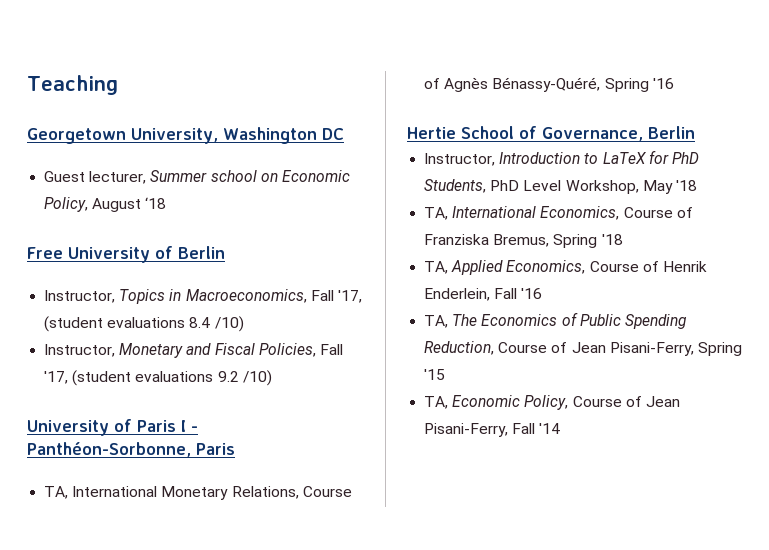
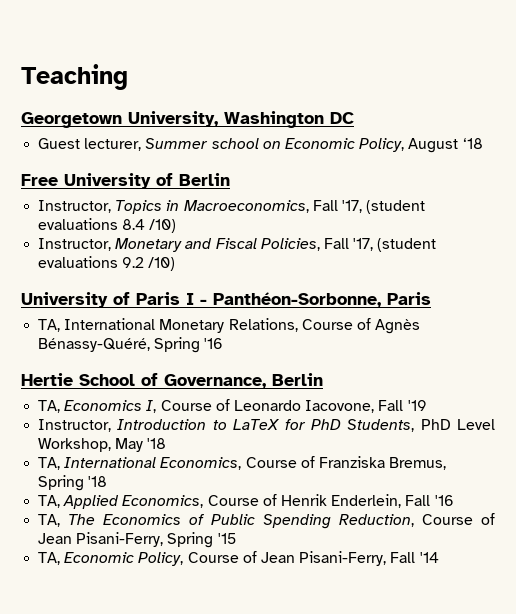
+ TA, Economics I, Course of Leonardo Iacovone, Fall '19

